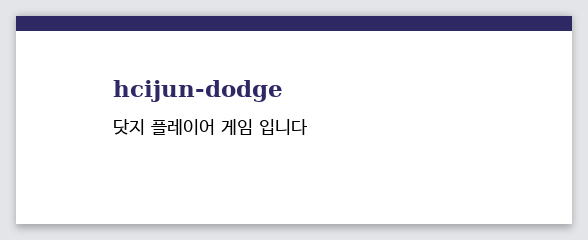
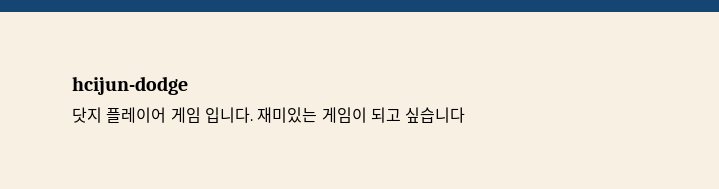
- 닷지 플레이어 게임 입니다
+ 닷지 플레이어 게임 입니다. 재미있는 게임이 되고 싶습니다

